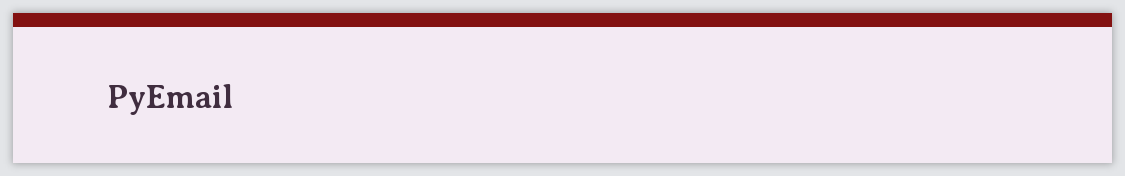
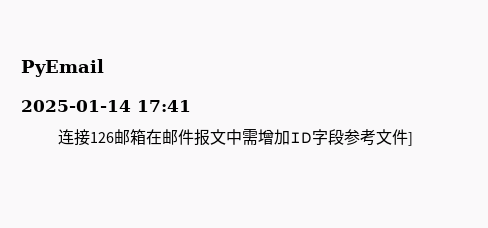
+ 2025-01-14 17:41
+ 连接126邮箱在邮件报文中需增加ID字段参考文件]

